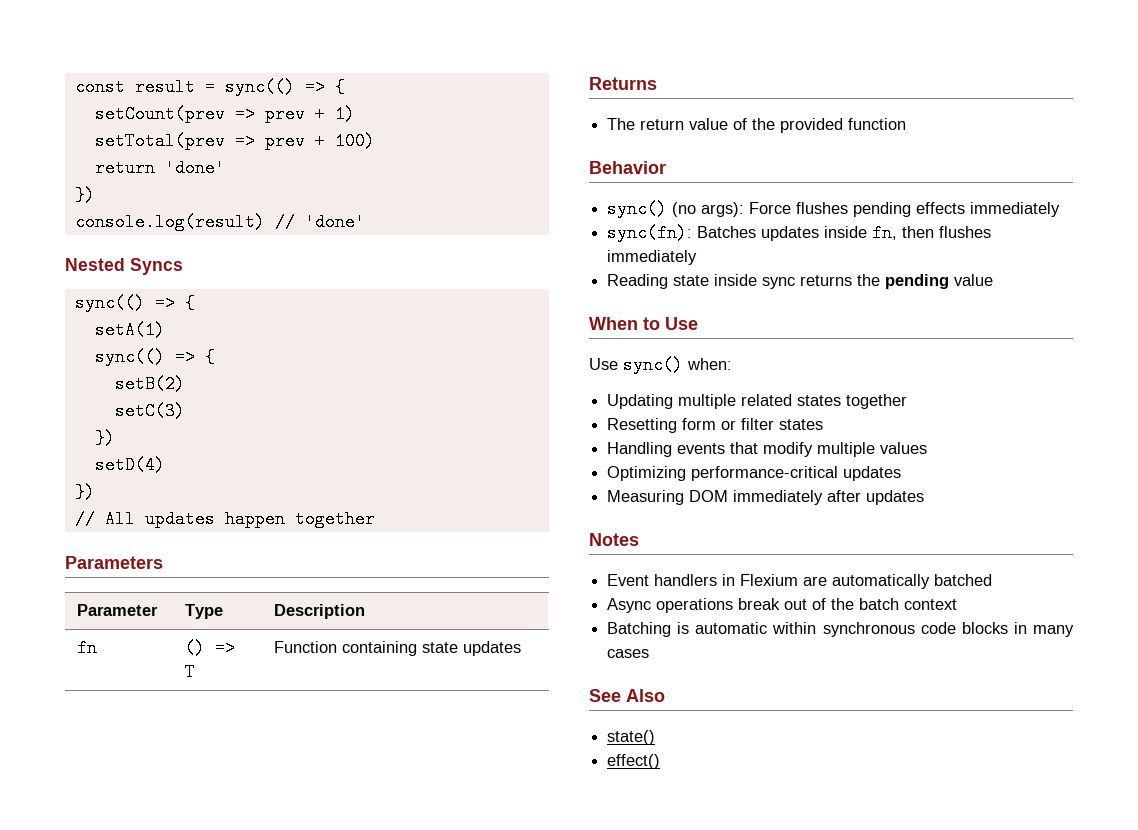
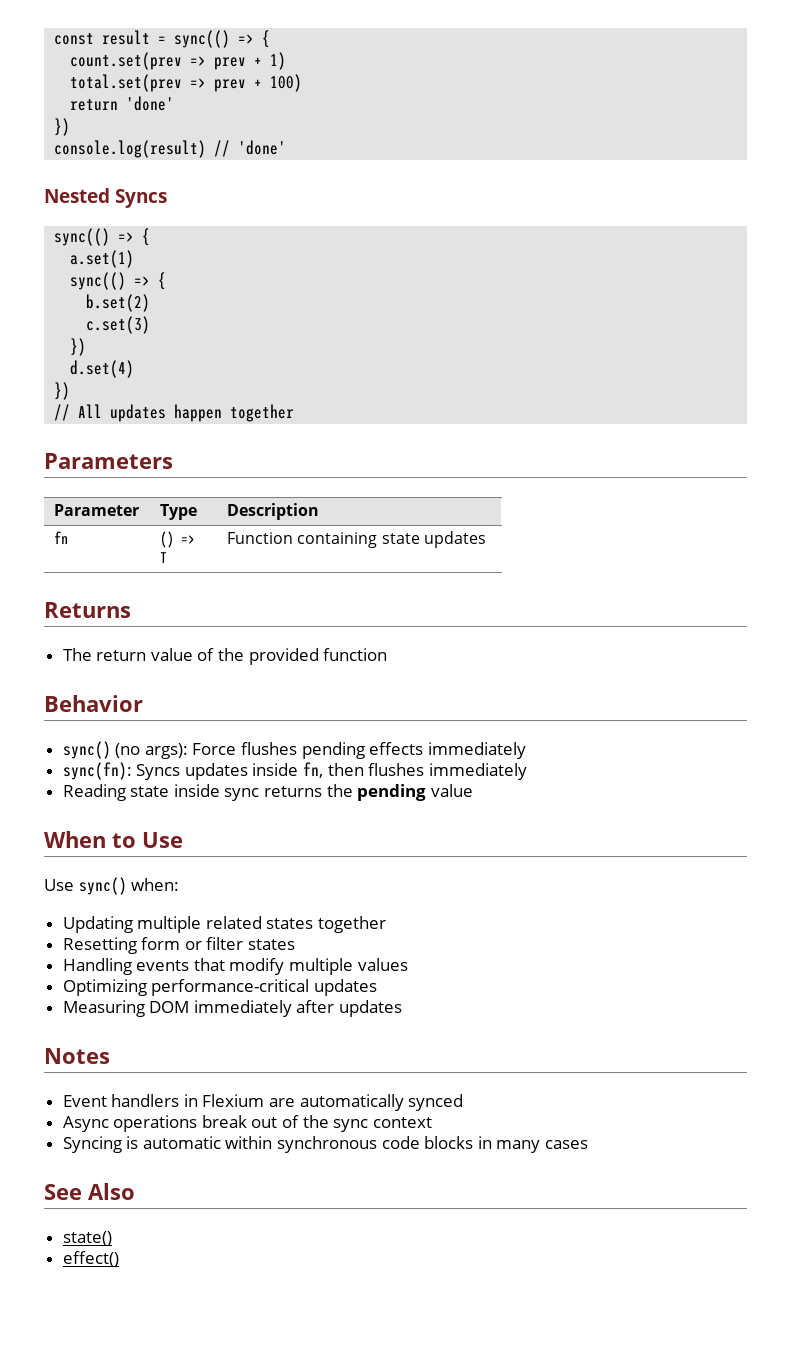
- setCount(prev => prev + 1)
+ count.set(prev => prev + 1)
- setTotal(prev => prev + 100)
+ total.set(prev => prev + 100)
- setA(1)
+ a.set(1)
  sync(() => {
- setB(2)
- setC(3)
+ b.set(2)
+ c.set(3)
  })
- setD(4)
+ d.set(4)
- sync(fn): Batches updates inside fn, then flushes immediately
+ sync(fn): Syncs updates inside fn, then flushes immediately
- Event handlers in Flexium are automatically batched
+ Event handlers in Flexium are automatically synced
- Async operations break out of the batch context
+ Async operations break out of the sync context
- Batching is automatic within synchronous code blocks in many cases
+ Syncing is automatic within synchronous code blocks in many cases

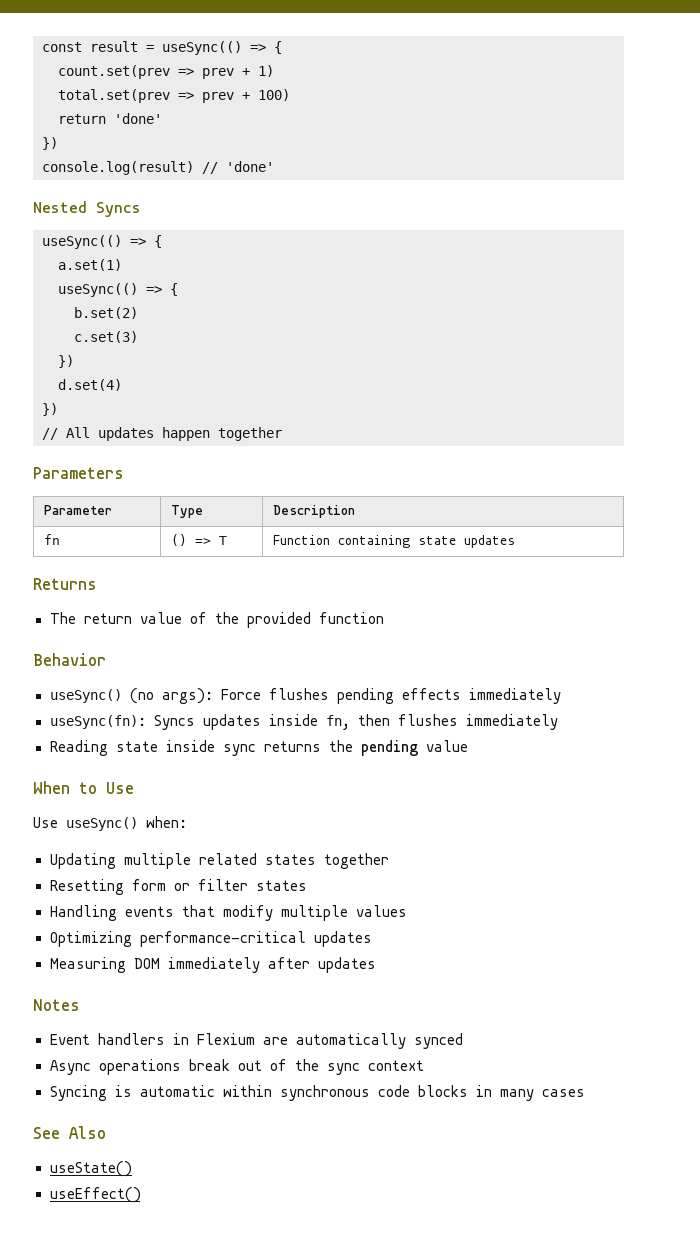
- const result = sync(() => {
+ const result = useSync(() => {
  Nested Syncs
- sync(() => {
+ useSync(() => {
  a.set(1)
- sync(() => {
+ useSync(() => {
- sync() (no args): Force flushes pending effects immediately
+ useSync() (no args): Force flushes pending effects immediately
- sync(fn): Syncs updates inside fn, then flushes immediately
+ useSync(fn): Syncs updates inside fn, then flushes immediately
- Use sync() when:
+ Use useSync() when:
- state()
- effect()
+ useState()
+ useEffect()

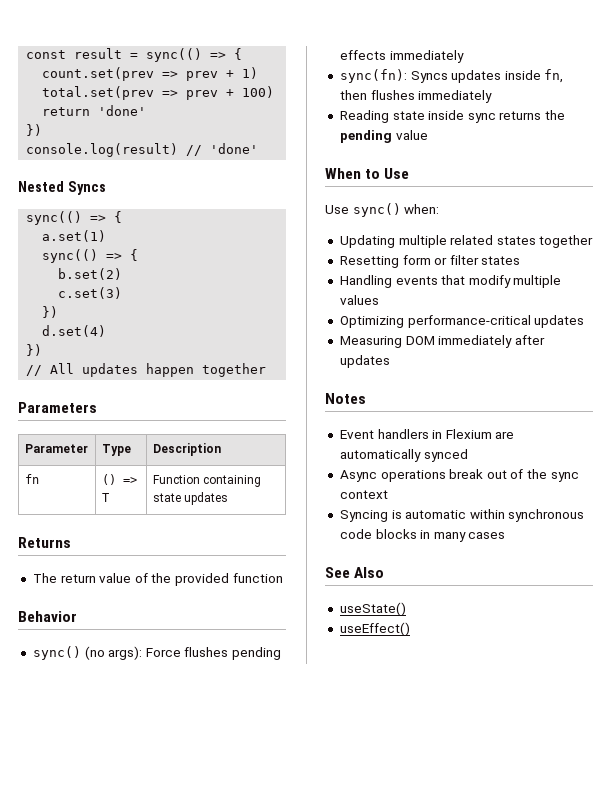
- const result = useSync(() => {
+ const result = sync(() => {
  Nested Syncs
- useSync(() => {
+ sync(() => {
  a.set(1)
- useSync(() => {
+ sync(() => {
- useSync() (no args): Force flushes pending effects immediately
+ sync() (no args): Force flushes pending effects immediately
- useSync(fn): Syncs updates inside fn, then flushes immediately
+ sync(fn): Syncs updates inside fn, then flushes immediately
- Use useSync() when:
+ Use sync() when:

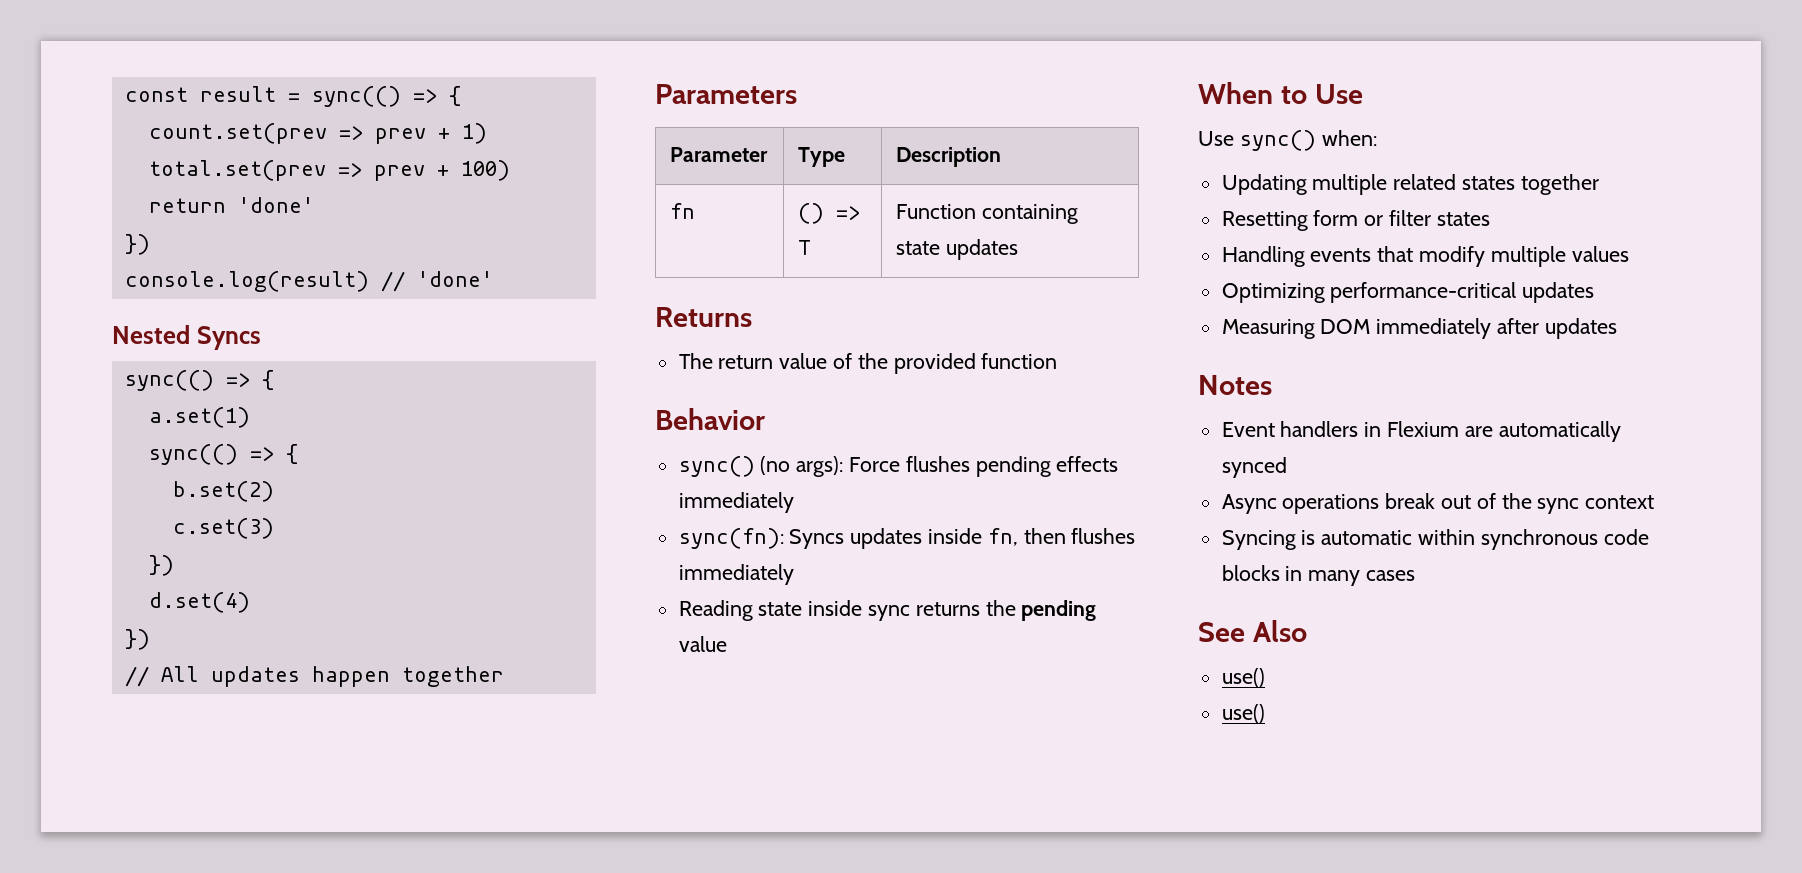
  See Also
- useState()
- useEffect()
+ use()
+ use()

